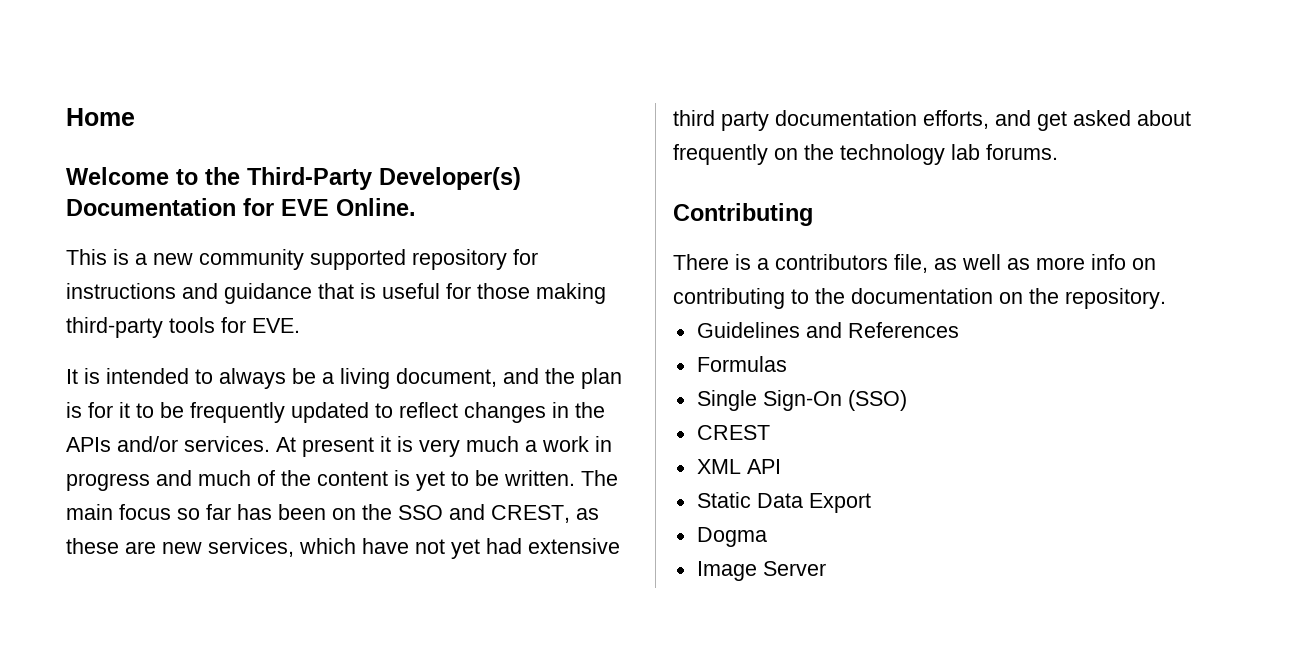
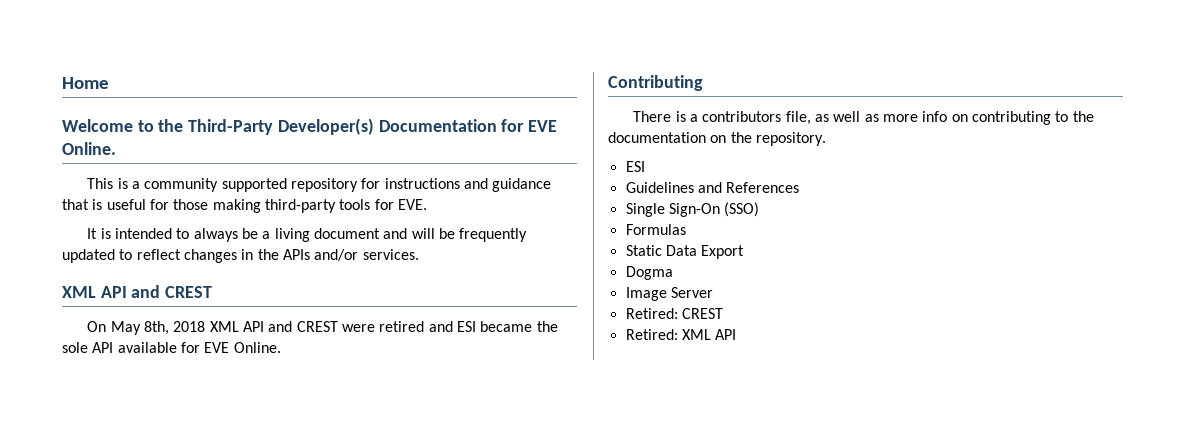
- This is a new community supported repository for instructions and guidance that is useful for those making third-party tools for EVE.
+ This is a community supported repository for instructions and guidance that is useful for those making third-party tools for EVE.
- It is intended to always be a living document, and the plan is for it to be frequently updated to reflect changes in the APIs and/or services. At present it is very much a work in progress and much of the content is yet to be written. The main focus so far has been on the SSO and CREST, as these are new services, which have not yet had extensive third party documentation efforts, and get asked about frequently on the technology lab forums.
+ It is intended to always be a living document and will be frequently updated to reflect changes in the APIs and/or services.
+ XML API and CREST
+ On May 8th, 2018 XML API and CREST were retired and ESI became the sole API available for EVE Online.
  There is a contributors file, as well as more info on contributing to the documentation on the repository.
+ ESI
- Formulas
- CREST
- XML API
+ Formulas
+ Retired: CREST
+ Retired: XML API

